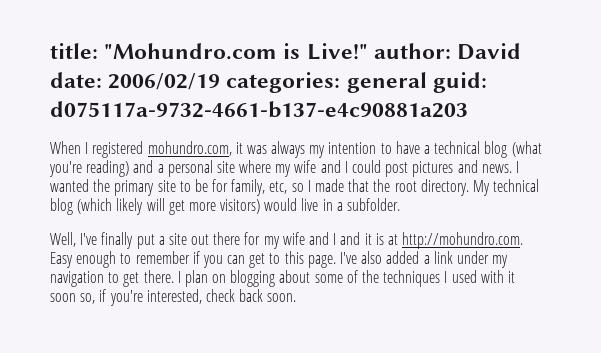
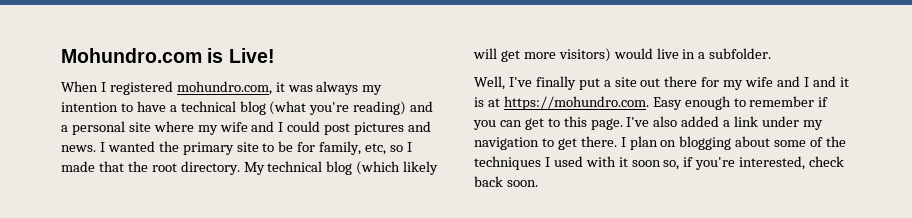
- title: "Mohundro.com is Live!" author: David date: 2006/02/19 categories: general guid: d075117a-9732-4661-b137-e4c90881a203
+ Mohundro.com is Live!
- Well, I've finally put a site out there for my wife and I and it is at http://mohundro.com. Easy enough to remember if you can get to this page.
+ Well, I've finally put a site out there for my wife and I and it is at https://mohundro.com. Easy enough to remember if you can get to this page.

